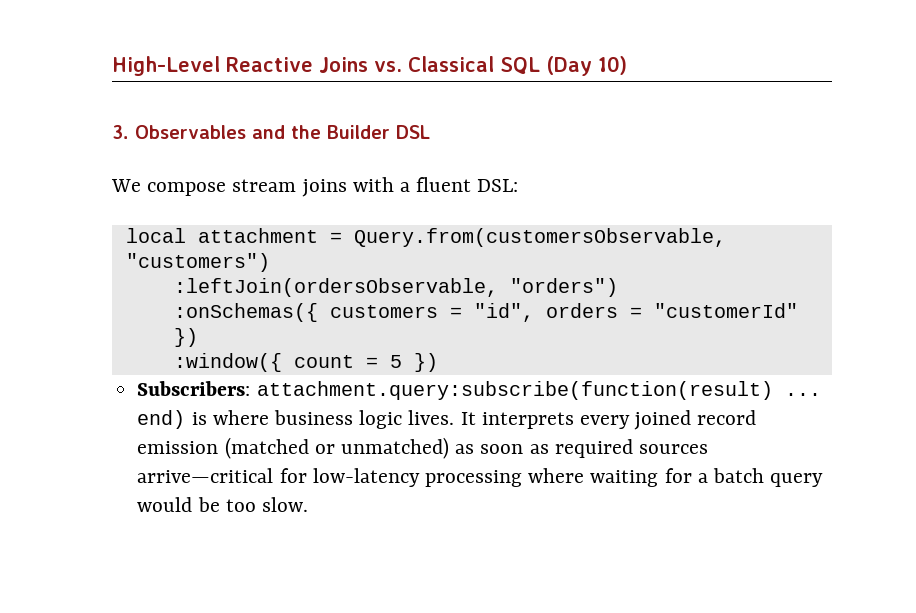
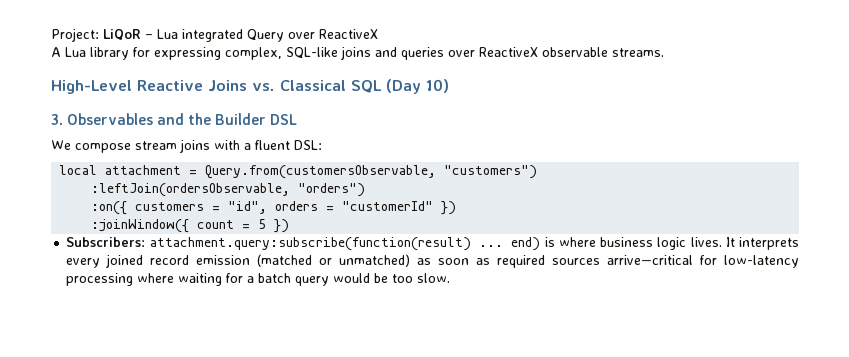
+ Project: LiQoR – Lua integrated Query over ReactiveX
+ A Lua library for expressing complex, SQL-like joins and queries over ReactiveX observable streams.
- :onSchemas({ customers = "id", orders = "customerId" })
+ :on({ customers = "id", orders = "customerId" })
- :window({ count = 5 })
+ :joinWindow({ count = 5 })

